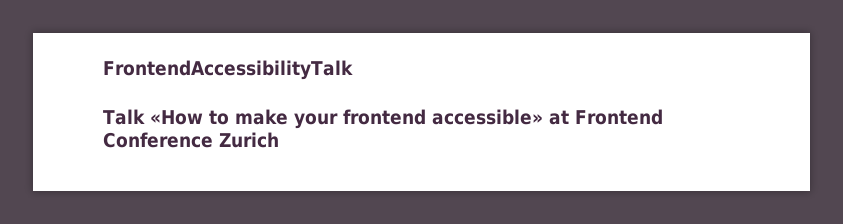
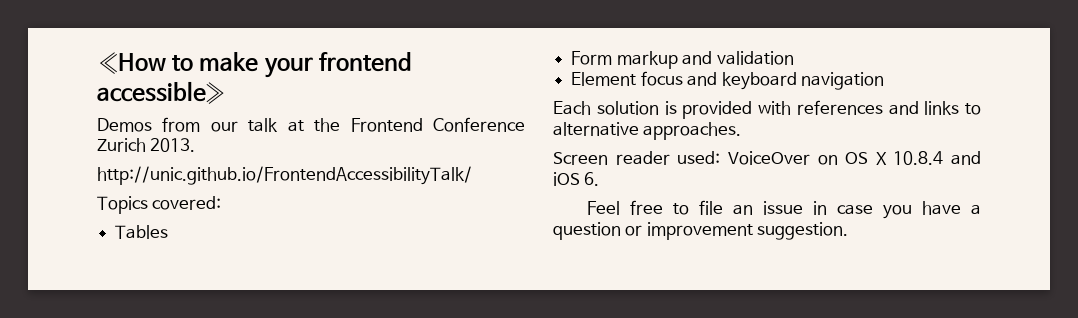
- FrontendAccessibilityTalk
- Talk «How to make your frontend accessible» at Frontend Conference Zurich
+ «How to make your frontend accessible»
+ Demos from our talk at the Frontend Conference Zurich 2013.
+ http://unic.github.io/FrontendAccessibilityTalk/
+ Topics covered:
+ Tables
+ Form markup and validation
+ Element focus and keyboard navigation
+ Each solution is provided with references and links to alternative approaches.
+ Screen reader used: VoiceOver on OS X 10.8.4 and iOS 6.
+ Feel free to file an issue in case you have a question or improvement suggestion.

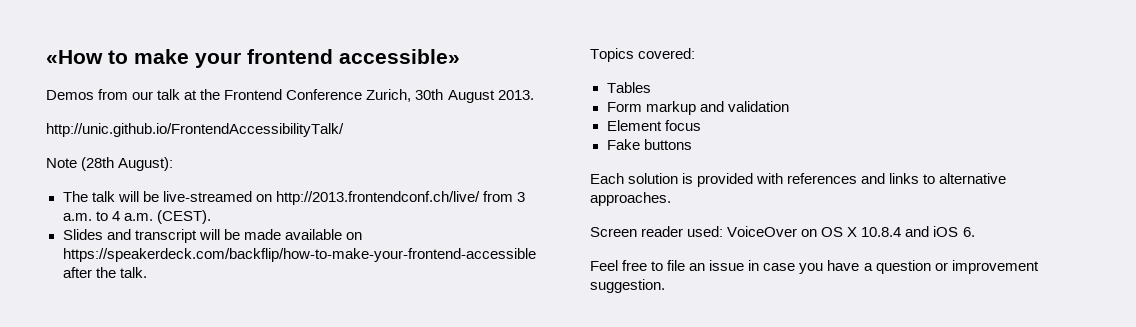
- Demos from our talk at the Frontend Conference Zurich 2013.
+ Demos from our talk at the Frontend Conference Zurich, 30th August 2013.
+ Note (28th August):
+ The talk will be live-streamed on http://2013.frontendconf.ch/live/ from 3 a.m. to 4 a.m. (CEST).
+ Slides and transcript will be made available on https://speakerdeck.com/backflip/how-to-make-your-frontend-accessible after the talk.
- Element focus and keyboard navigation
+ Element focus
+ Fake buttons

